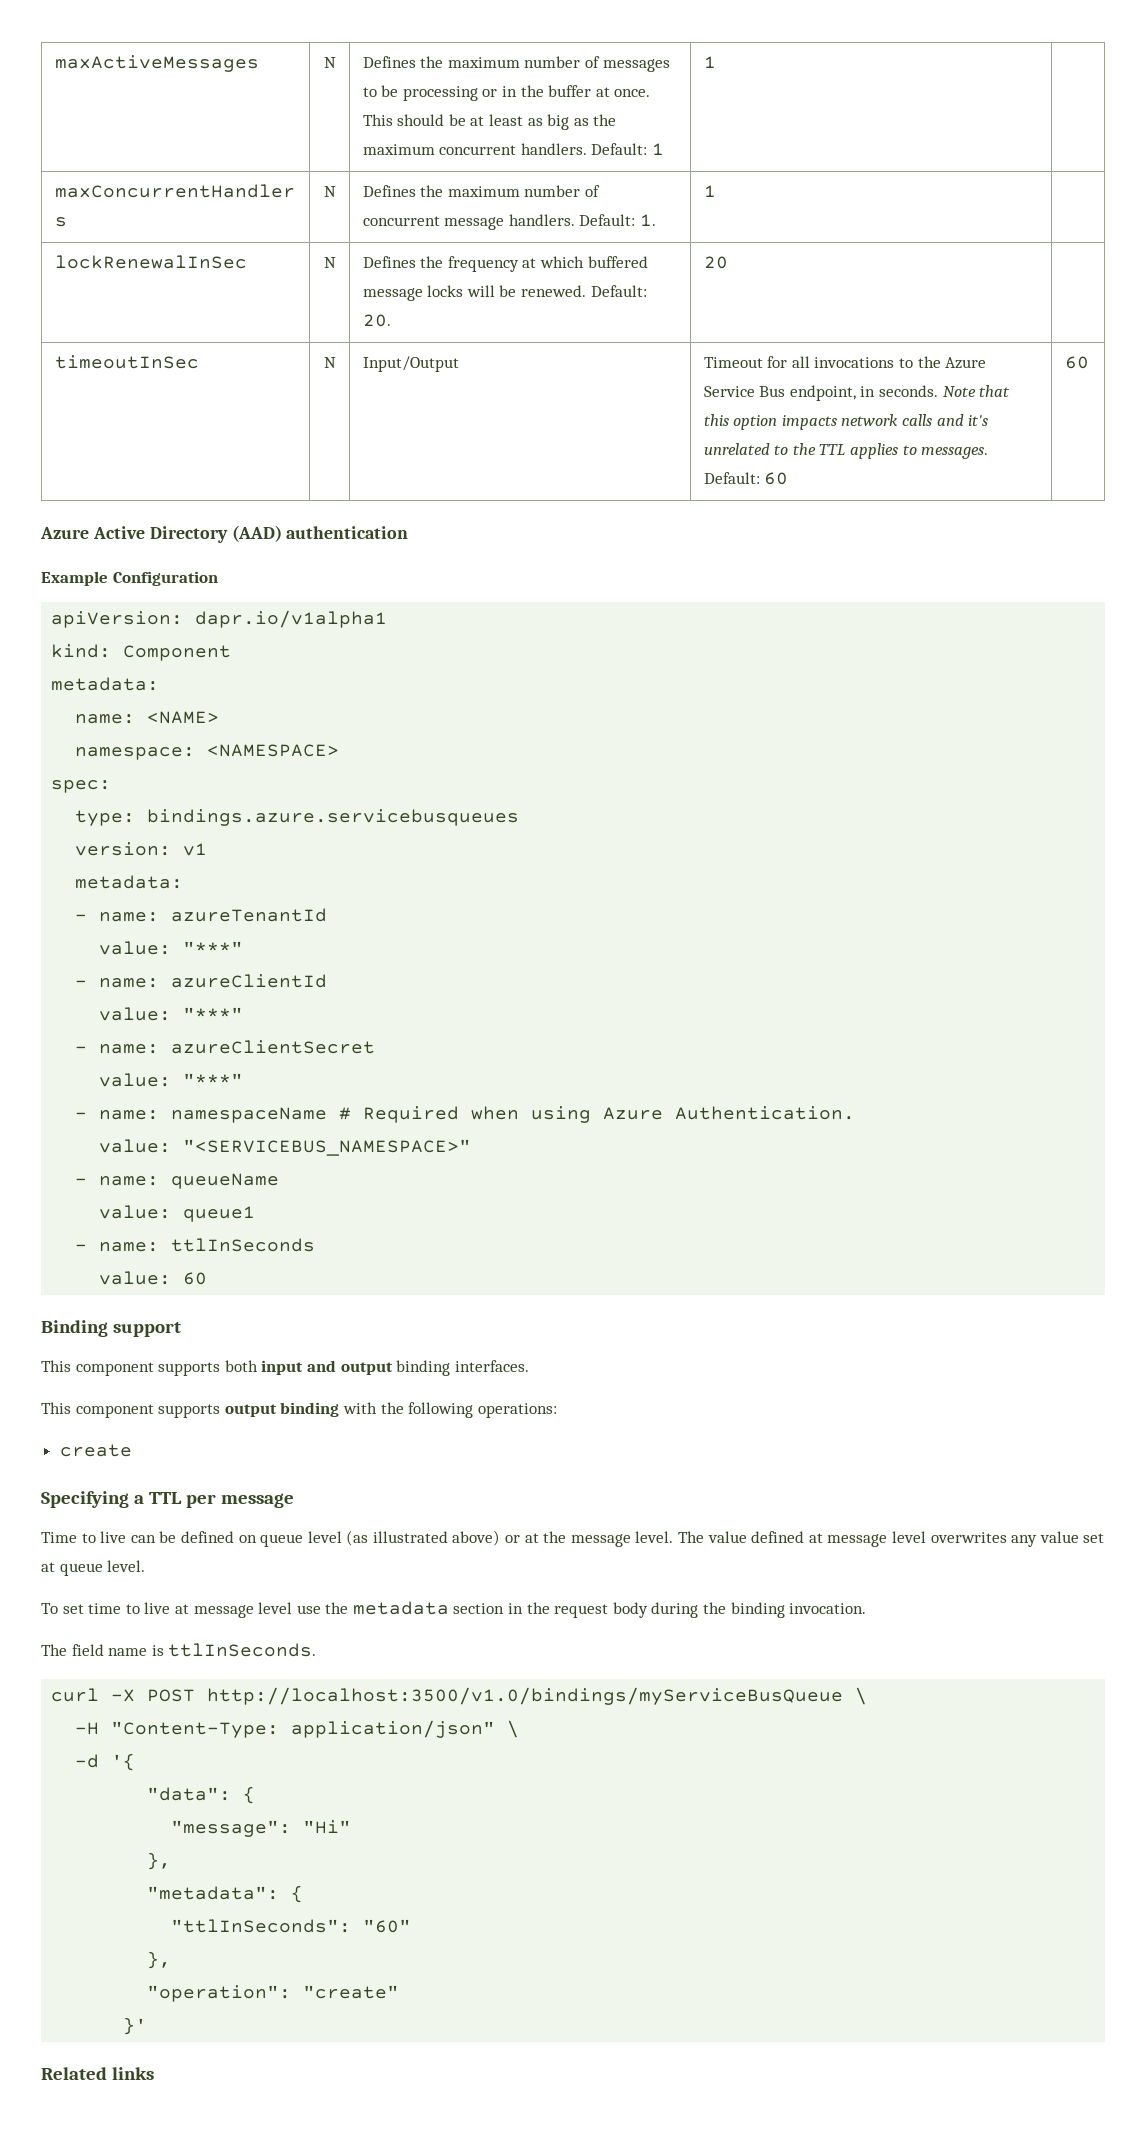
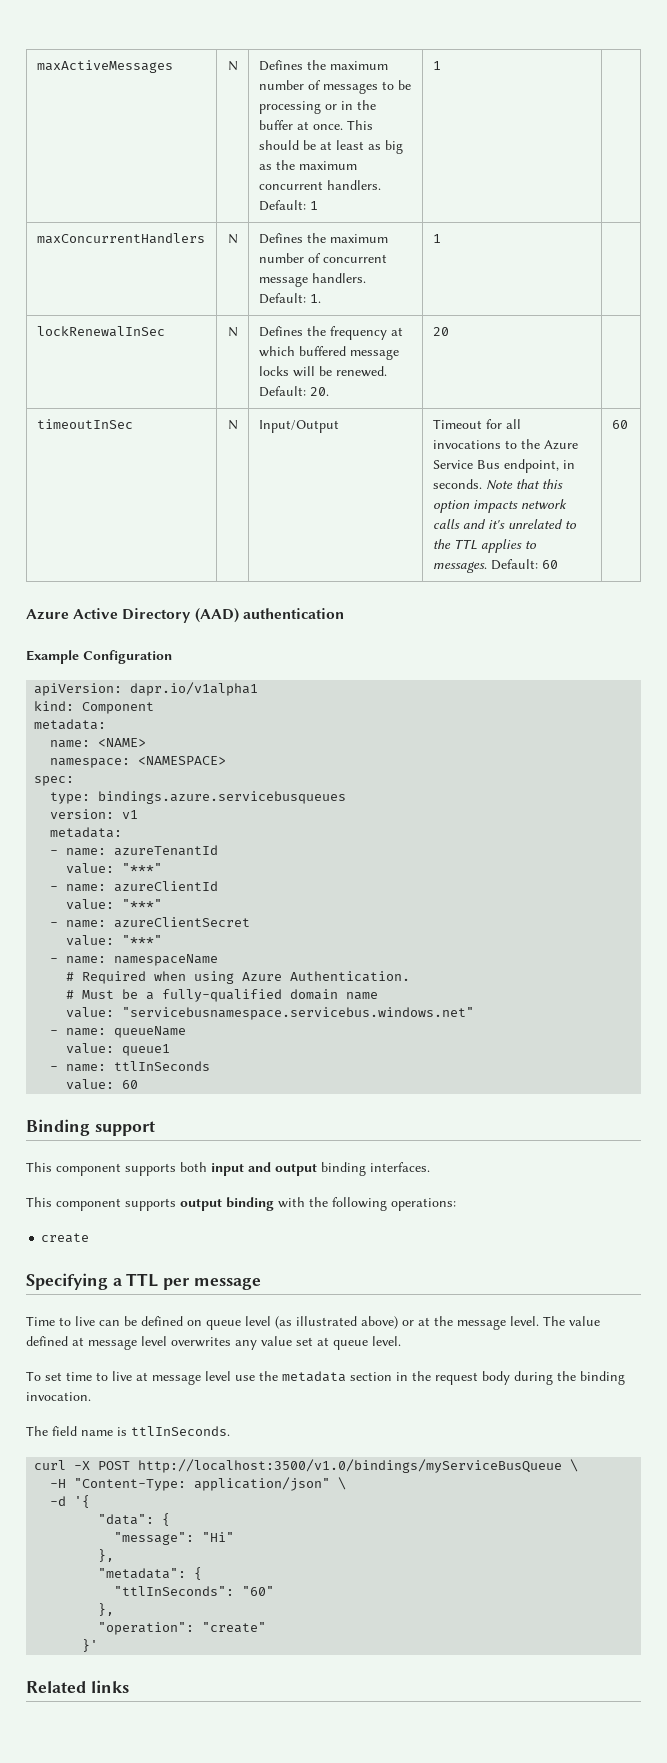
- - name: namespaceName # Required when using Azure Authentication.
+ - name: namespaceName
+ # Required when using Azure Authentication.
- value: "<SERVICEBUS_NAMESPACE>"
+ # Must be a fully-qualified domain name
+ value: "servicebusnamespace.servicebus.windows.net"

